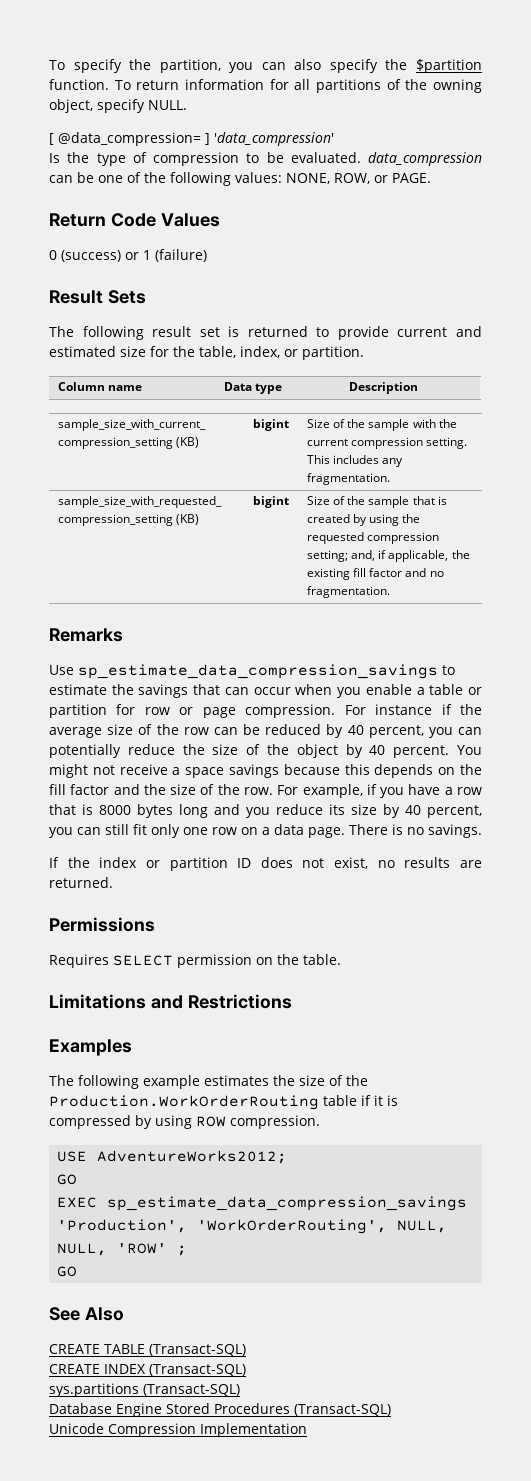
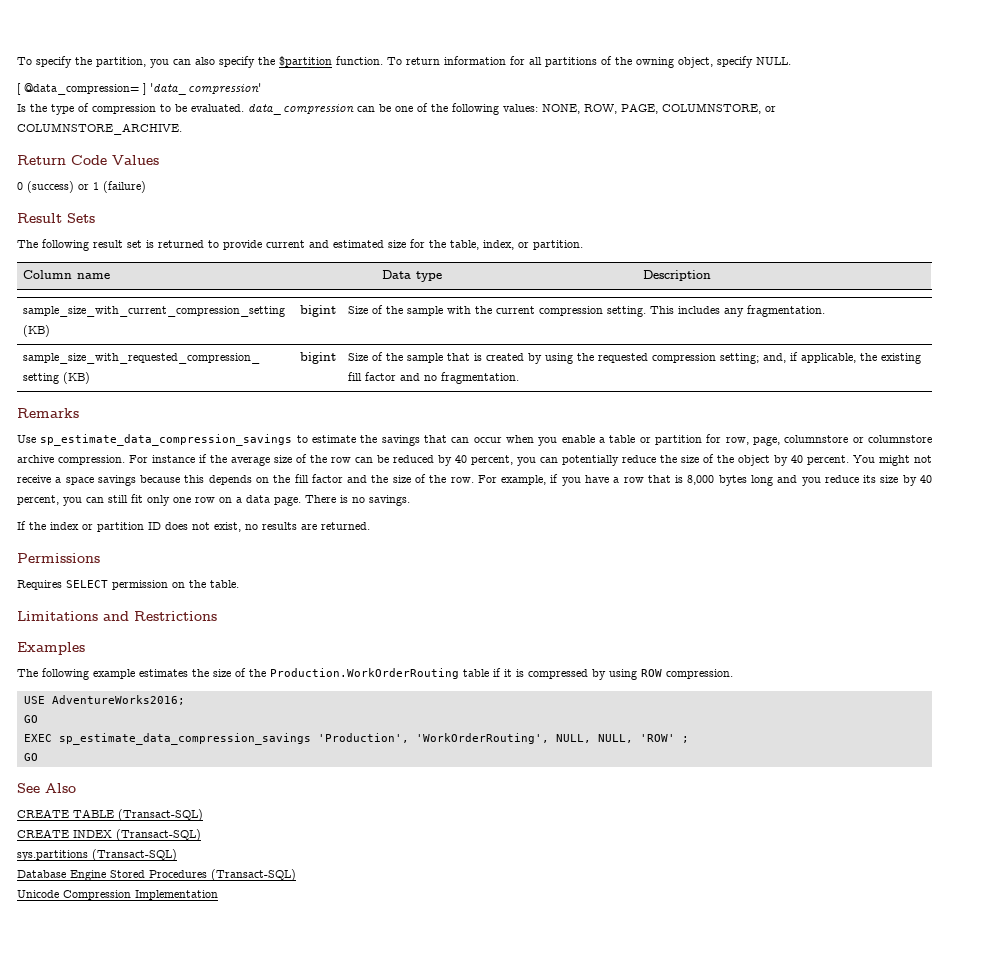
- Is the type of compression to be evaluated. data_compression can be one of the following values: NONE, ROW, or PAGE.
+ Is the type of compression to be evaluated. data_compression can be one of the following values: NONE, ROW, PAGE, COLUMNSTORE, or COLUMNSTORE_ARCHIVE.
- Use sp_estimate_data_compression_savings to estimate the savings that can occur when you enable a table or partition for row or page compression.
+ Use sp_estimate_data_compression_savings to estimate the savings that can occur when you enable a table or partition for row, page, columnstore or columnstore archive compression.
- For example, if you have a row that is 8000 bytes long and you reduce its size by 40 percent, you can still fit only one row on a data page.
+ For example, if you have a row that is 8,000 bytes long and you reduce its size by 40 percent, you can still fit only one row on a data page.
- USE AdventureWorks2012;
+ USE AdventureWorks2016;

